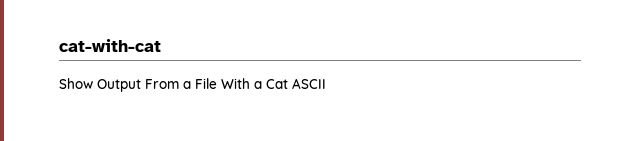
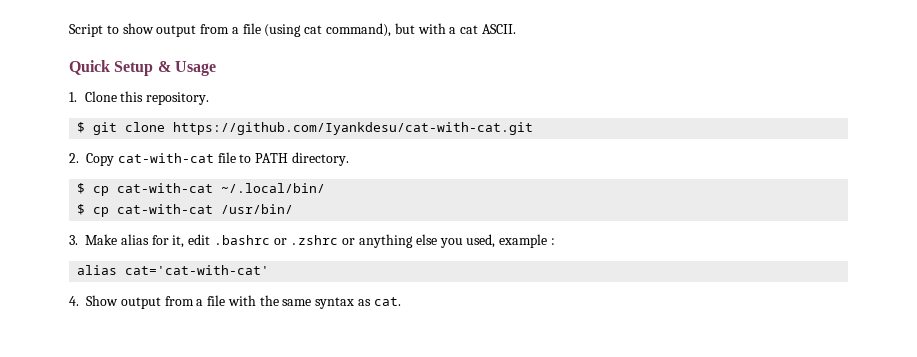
- cat-with-cat
- Show Output From a File With a Cat ASCII
+ Script to show output from a file (using cat command), but with a cat ASCII.
+ Quick Setup & Usage
+ 1. Clone this repository.
+ $ git clone https://github.com/Iyankdesu/cat-with-cat.git
+ 2. Copy cat-with-cat file to PATH directory.
+ $ cp cat-with-cat ~/.local/bin/
+ $ cp cat-with-cat /usr/bin/
+ 3. Make alias for it, edit .bashrc or .zshrc or anything else you used, example :
+ alias cat='cat-with-cat'
+ 4. Show output from a file with the same syntax as cat.

